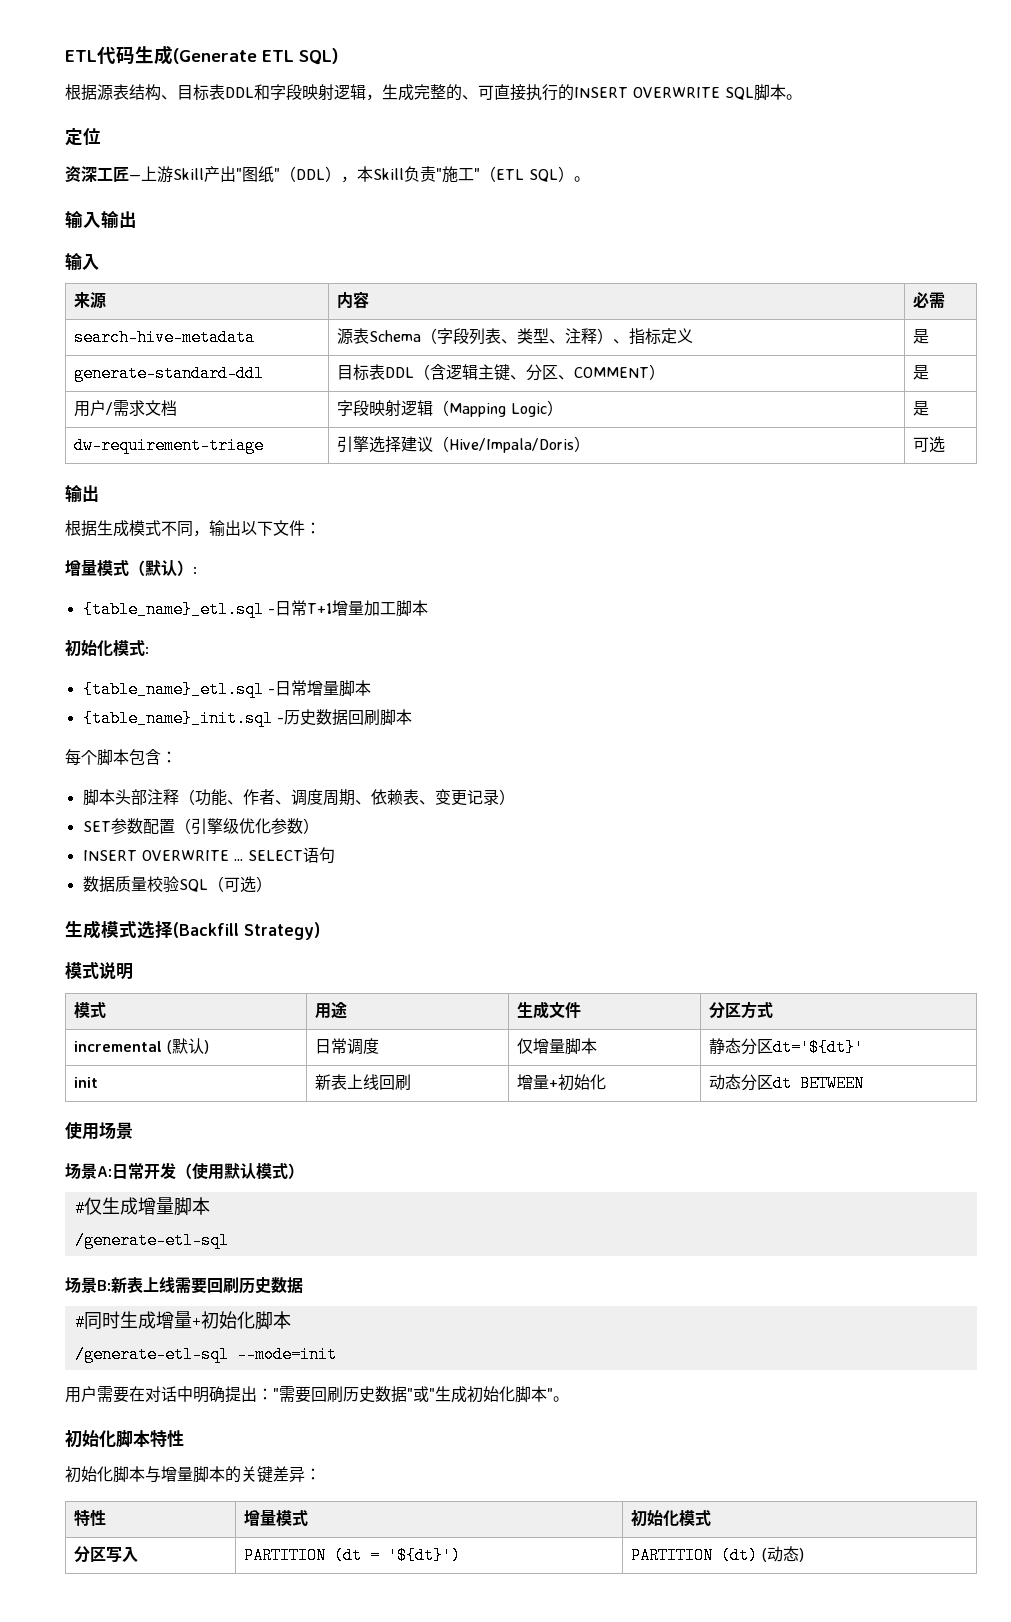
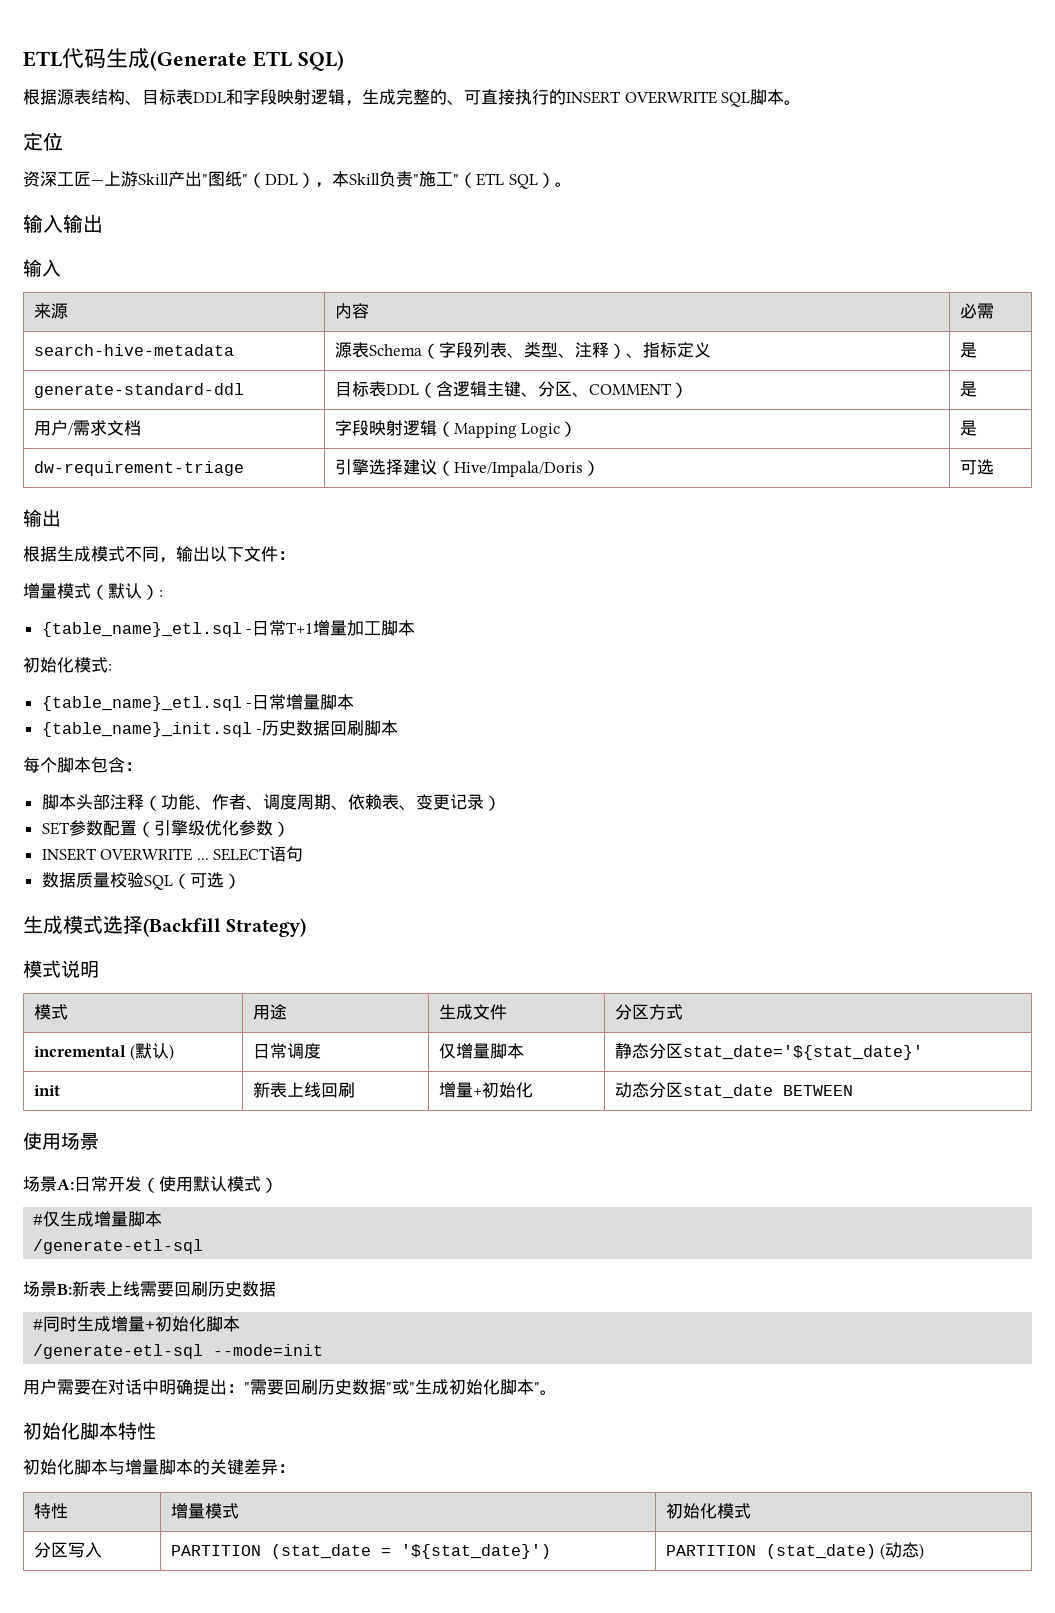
- incremental (默认) | 日常调度 | 仅增量脚本 | 静态分区dt='${dt}'
+ incremental (默认) | 日常调度 | 仅增量脚本 | 静态分区stat_date='${stat_date}'
- init | 新表上线回刷 | 增量+初始化 | 动态分区dt BETWEEN
+ init | 新表上线回刷 | 增量+初始化 | 动态分区stat_date BETWEEN
- 分区写入 | PARTITION (dt = '${dt}') | PARTITION (dt) (动态)
+ 分区写入 | PARTITION (stat_date = '${stat_date}') | PARTITION (stat_date) (动态)

